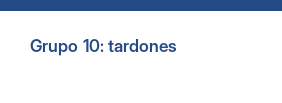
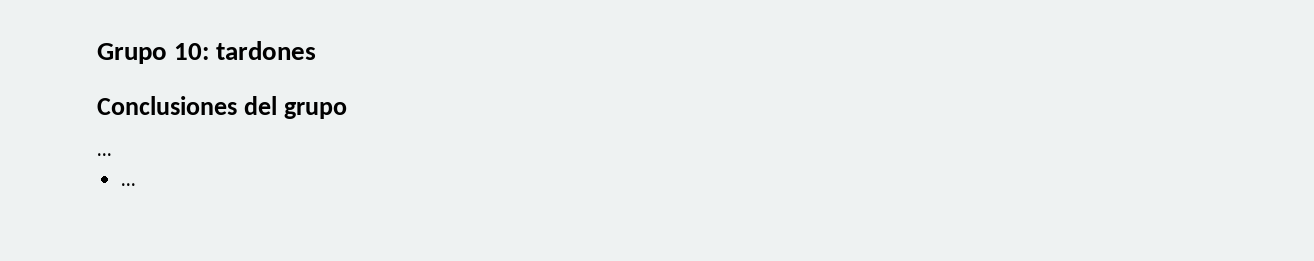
+ Conclusiones del grupo
+ ...
+ ...

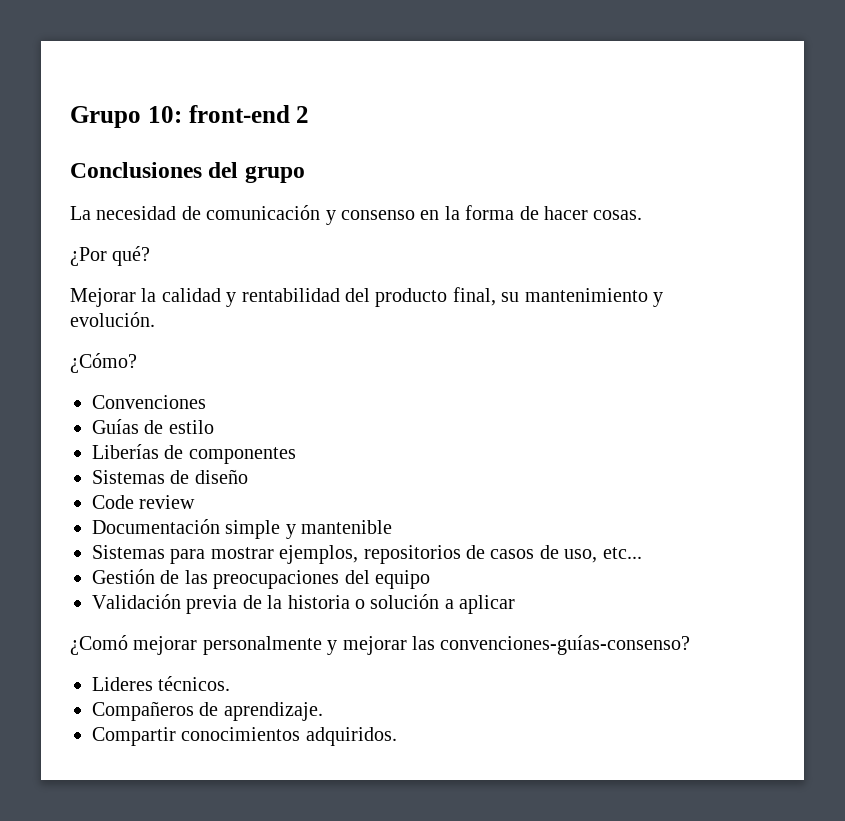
- Grupo 10: tardones
+ Grupo 10: front-end 2
  Conclusiones del grupo
- ...
- ...
+ La necesidad de comunicación y consenso en la forma de hacer cosas.
+ ¿Por qué?
+ Mejorar la calidad y rentabilidad del producto final, su mantenimiento y evolución.
+ ¿Cómo?
+ Convenciones
+ Guías de estilo
+ Liberías de componentes
+ Sistemas de diseño
+ Code review
+ Documentación simple y mantenible
+ Sistemas para mostrar ejemplos, repositorios de casos de uso, etc...
+ Gestión de las preocupaciones del equipo
+ Validación previa de la historia o solución a aplicar
+ ¿Comó mejorar personalmente y mejorar las convenciones-guías-consenso?
+ Lideres técnicos.
+ Compañeros de aprendizaje.
+ Compartir conocimientos adquiridos.

